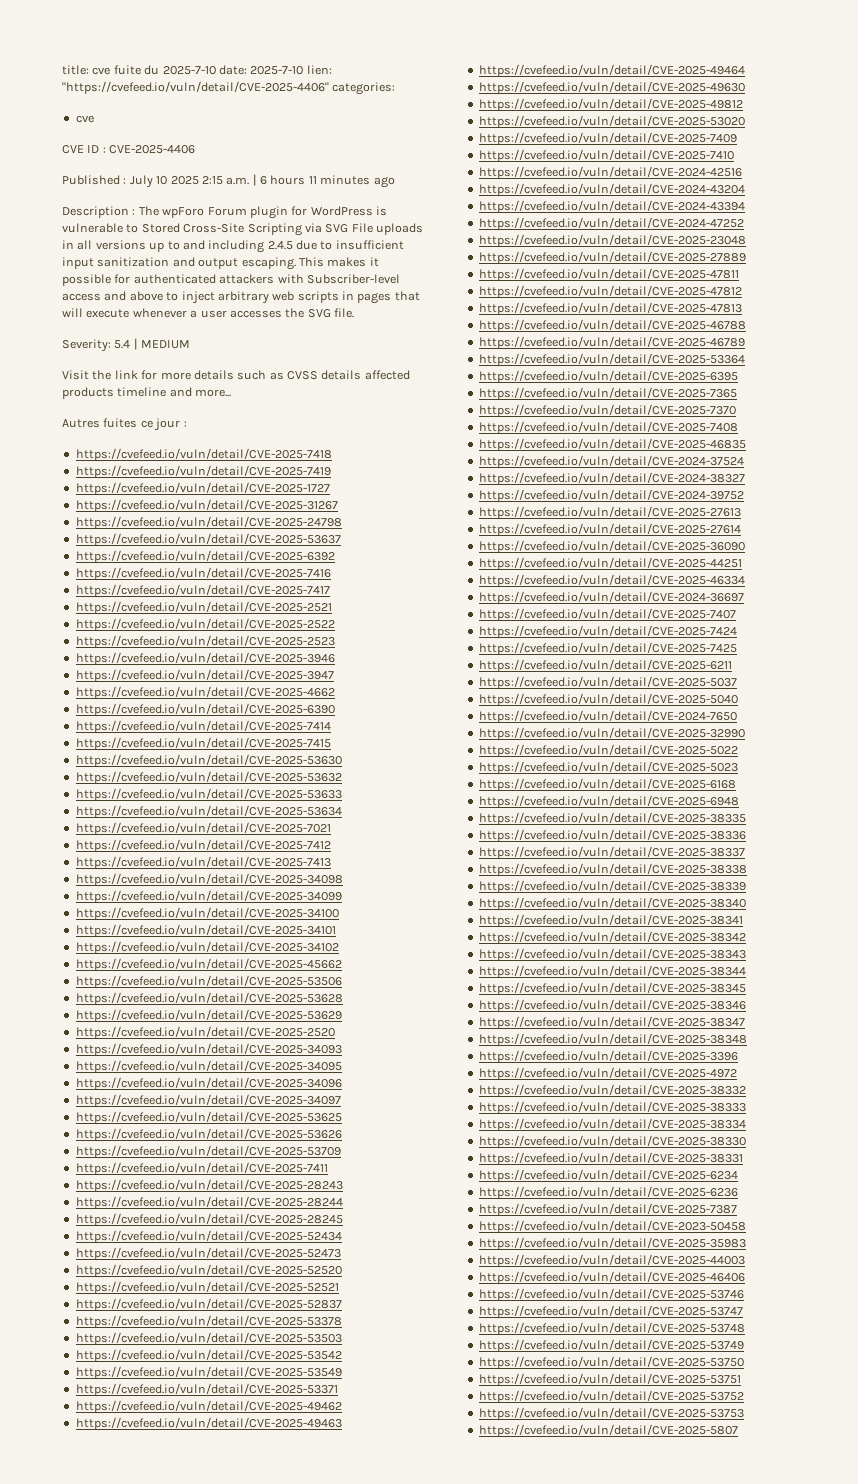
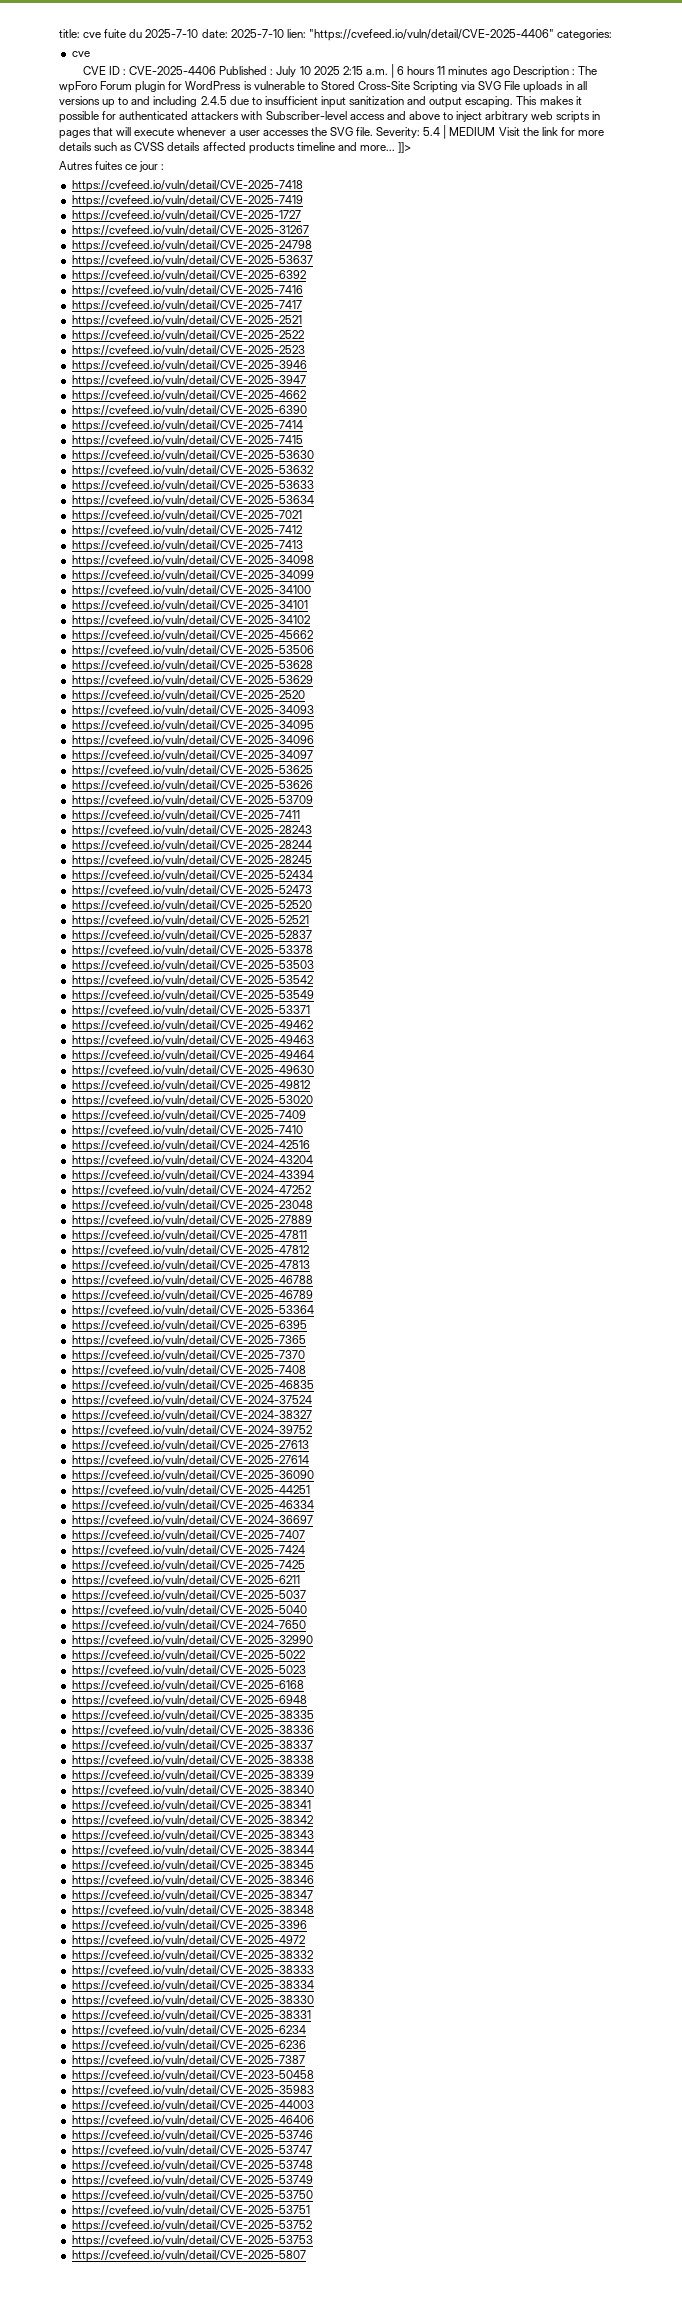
- CVE ID : CVE-2025-4406
- Published : July 10 2025 2:15 a.m. | 6 hours 11 minutes ago
- Description : The wpForo Forum plugin for WordPress is vulnerable to Stored Cross-Site Scripting via SVG File uploads in all versions up to and including 2.4.5 due to insufficient input sanitization and output escaping.
+ CVE ID : CVE-2025-4406 Published : July 10 2025 2:15 a.m. | 6 hours 11 minutes ago Description : The wpForo Forum plugin for WordPress is vulnerable to Stored Cross-Site Scripting via SVG File uploads in all versions up to and including 2.4.5 due to insufficient input sanitization and output escaping.
- This makes it possible for authenticated attackers with Subscriber-level access and above to inject arbitrary web scripts in pages that will execute whenever a user accesses the SVG file.
- Severity: 5.4 | MEDIUM
- Visit the link for more details such as CVSS details affected products timeline and more...
+ This makes it possible for authenticated attackers with Subscriber-level access and above to inject arbitrary web scripts in pages that will execute whenever a user accesses the SVG file. Severity: 5.4 | MEDIUM Visit the link for more details such as CVSS details affected products timeline and more... ]]>

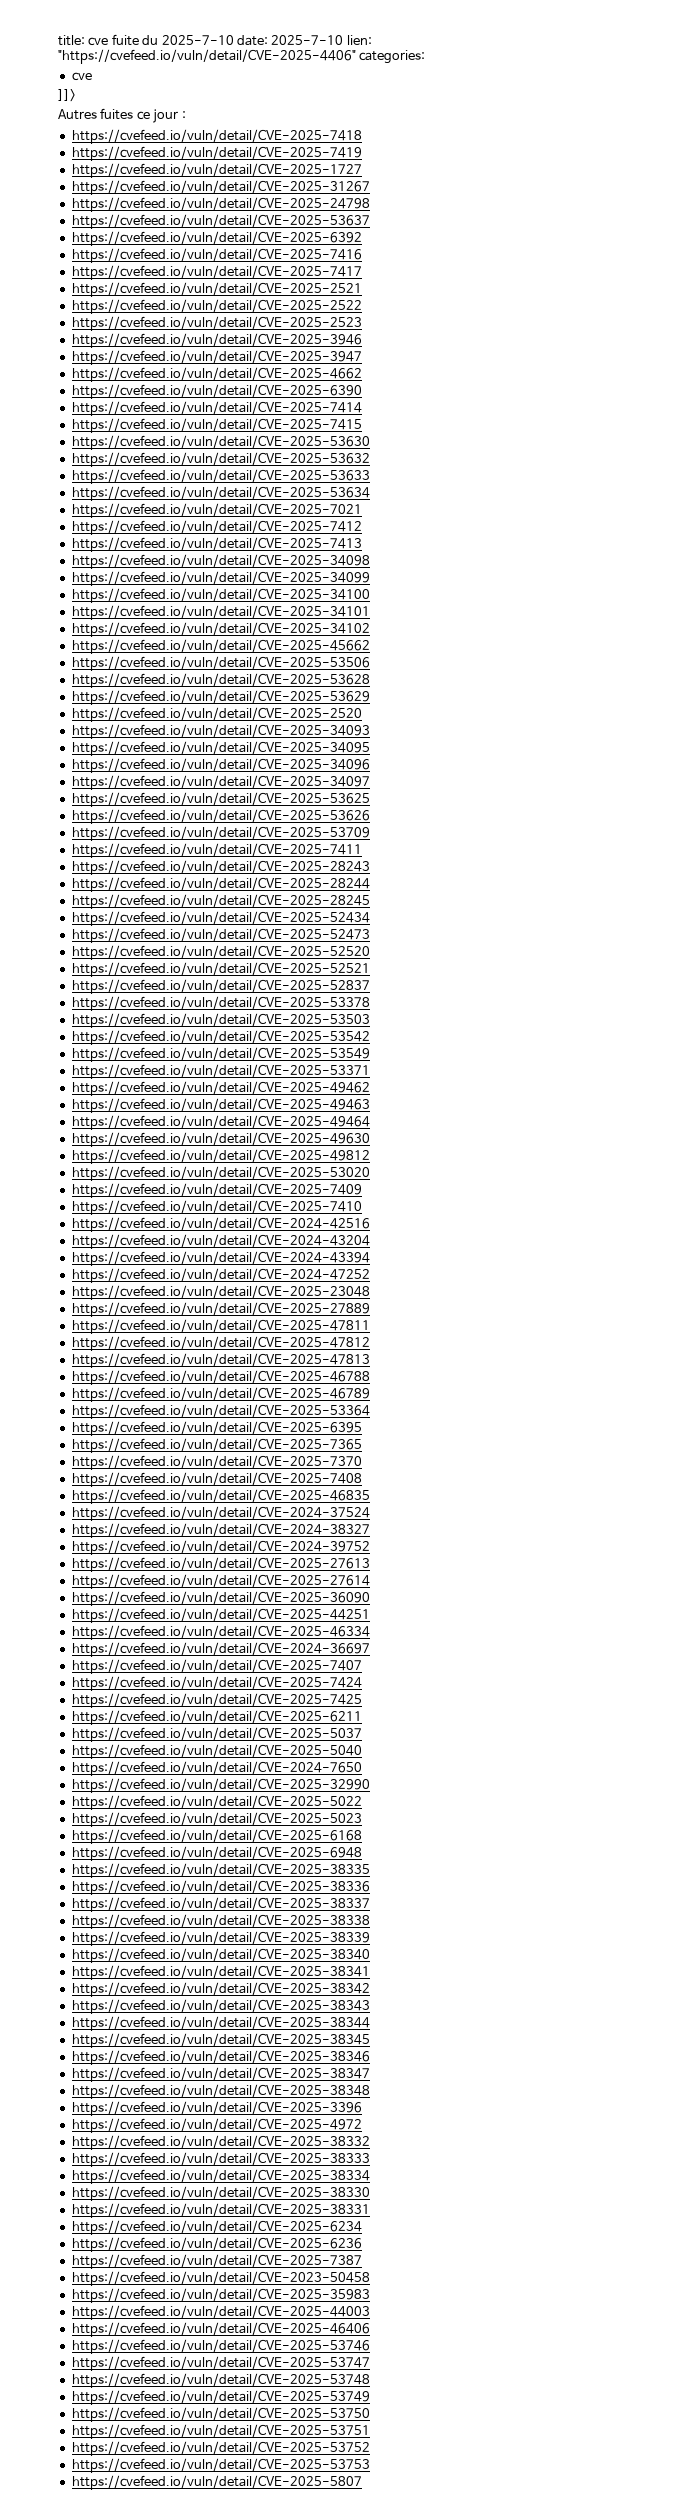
- CVE ID : CVE-2025-4406 Published : July 10 2025 2:15 a.m. | 6 hours 11 minutes ago Description : The wpForo Forum plugin for WordPress is vulnerable to Stored Cross-Site Scripting via SVG File uploads in all versions up to and including 2.4.5 due to insufficient input sanitization and output escaping. This makes it possible for authenticated attackers with Subscriber-level access and above to inject arbitrary web scripts in pages that will execute whenever a user accesses the SVG file. Severity: 5.4 | MEDIUM Visit the link for more details such as CVSS details affected products timeline and more... ]]>
+ ]]>

